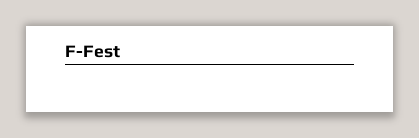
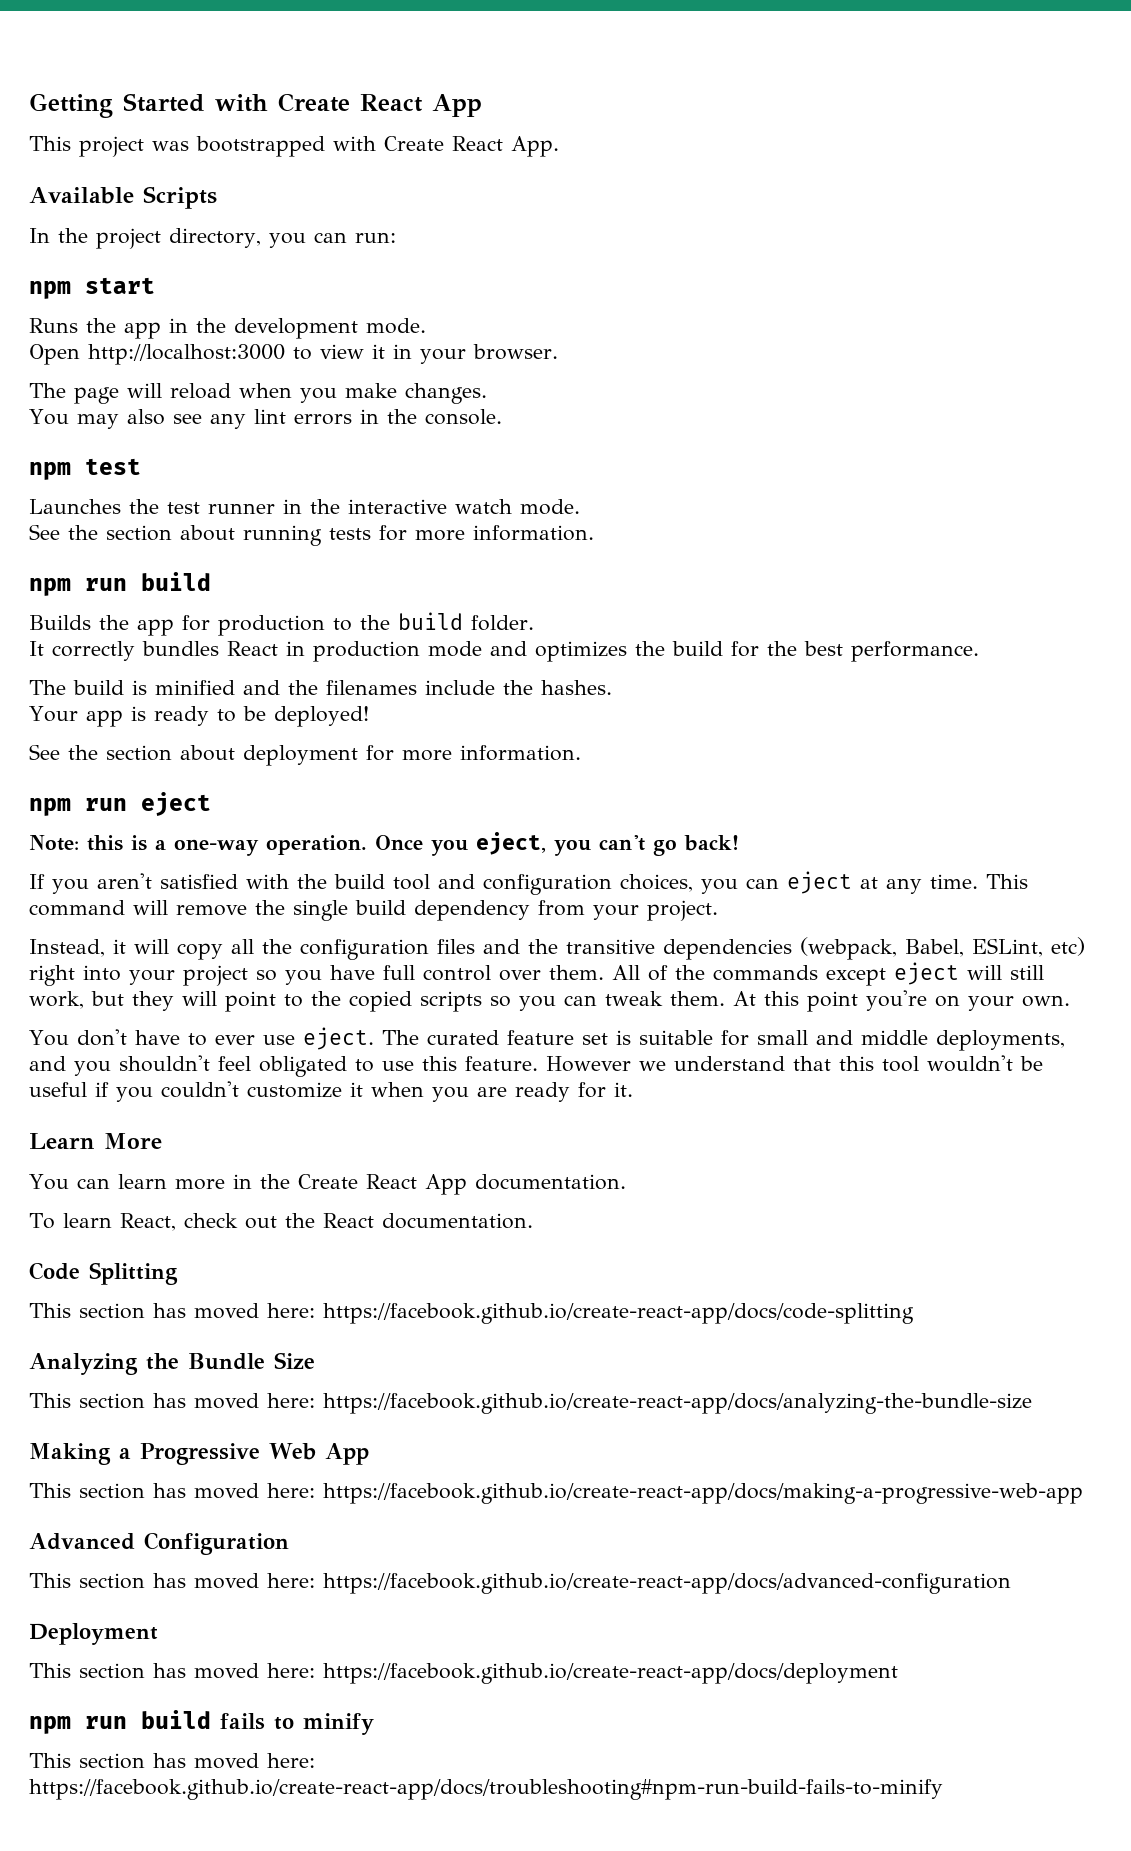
- F-Fest
+ Getting Started with Create React App
+ This project was bootstrapped with Create React App.
+ Available Scripts
+ In the project directory, you can run:
+ npm start
+ Runs the app in the development mode.
+ Open http://localhost:3000 to view it in your browser.
+ The page will reload when you make changes.
+ You may also see any lint errors in the console.
+ npm test
+ Launches the test runner in the interactive watch mode.
+ See the section about running tests for more information.
+ npm run build
+ Builds the app for production to the build folder.
+ It correctly bundles React in production mode and optimizes the build for the best performance.
+ The build is minified and the filenames include the hashes.
+ Your app is ready to be deployed!
+ See the section about deployment for more information.
+ npm run eject
+ Note: this is a one-way operation. Once you eject, you can't go back!
+ If you aren't satisfied with the build tool and configuration choices, you can eject at any time. This command will remove the single build dependency from your project.
+ Instead, it will copy all the configuration files and the transitive dependencies (webpack, Babel, ESLint, etc) right into your project so you have full control over them. All of the commands except eject will still work, but they will point to the copied scripts so you can tweak them. At this point you're on your own.
+ You don't have to ever use eject. The curated feature set is suitable for small and middle deployments, and you shouldn't feel obligated to use this feature. However we understand that this tool wouldn't be useful if you couldn't customize it when you are ready for it.
+ Learn More
+ You can learn more in the Create React App documentation.
+ To learn React, check out the React documentation.
+ Code Splitting
+ This section has moved here: https://facebook.github.io/create-react-app/docs/code-splitting
+ Analyzing the Bundle Size
+ This section has moved here: https://facebook.github.io/create-react-app/docs/analyzing-the-bundle-size
+ Making a Progressive Web App
+ This section has moved here: https://facebook.github.io/create-react-app/docs/making-a-progressive-web-app
+ Advanced Configuration
+ This section has moved here: https://facebook.github.io/create-react-app/docs/advanced-configuration
+ Deployment
+ This section has moved here: https://facebook.github.io/create-react-app/docs/deployment
+ npm run build fails to minify
+ This section has moved here: https://facebook.github.io/create-react-app/docs/troubleshooting#npm-run-build-fails-to-minify

